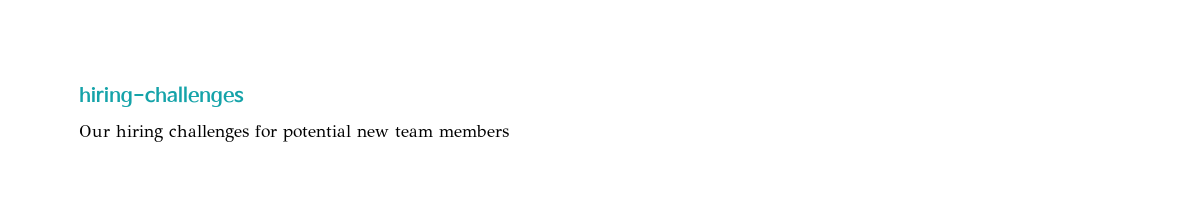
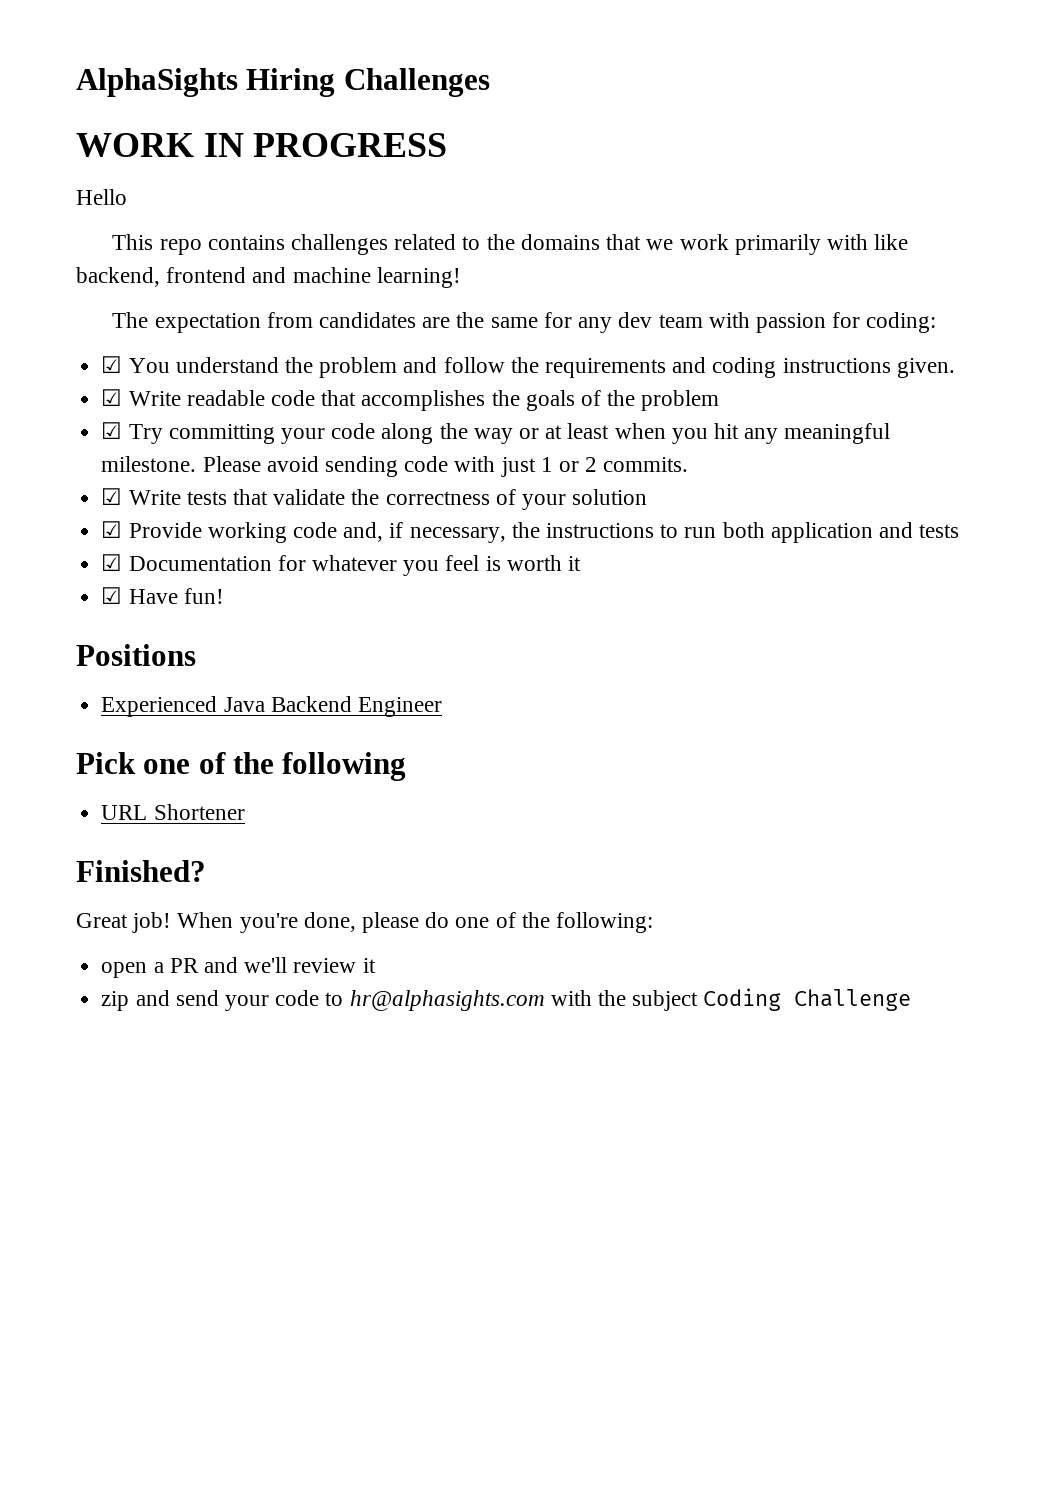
- hiring-challenges
- Our hiring challenges for potential new team members
+ AlphaSights Hiring Challenges
+ WORK IN PROGRESS
+ Hello
+ This repo contains challenges related to the domains that we work primarily with like backend, frontend and machine learning!
+ The expectation from candidates are the same for any dev team with passion for coding:
+ ☑ You understand the problem and follow the requirements and coding instructions given.
+ ☑ Write readable code that accomplishes the goals of the problem
+ ☑ Try committing your code along the way or at least when you hit any meaningful milestone. Please avoid sending code with just 1 or 2 commits.
+ ☑ Write tests that validate the correctness of your solution
+ ☑ Provide working code and, if necessary, the instructions to run both application and tests
+ ☑ Documentation for whatever you feel is worth it
+ ☑ Have fun!
+ Positions
+ Experienced Java Backend Engineer
+ Pick one of the following
+ URL Shortener
+ Finished?
+ Great job! When you're done, please do one of the following:
+ open a PR and we'll review it
+ zip and send your code to hr@alphasights.com with the subject Coding Challenge

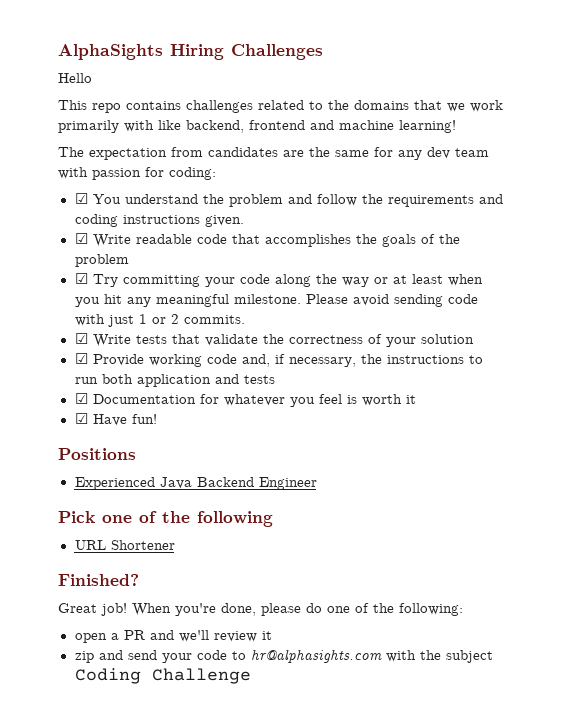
- WORK IN PROGRESS

